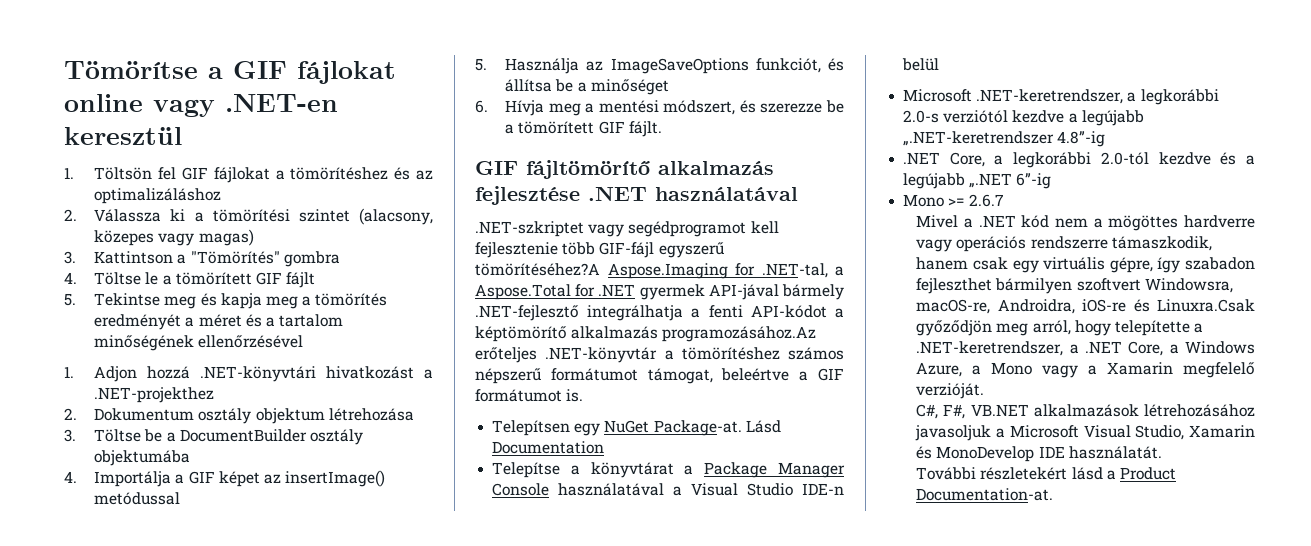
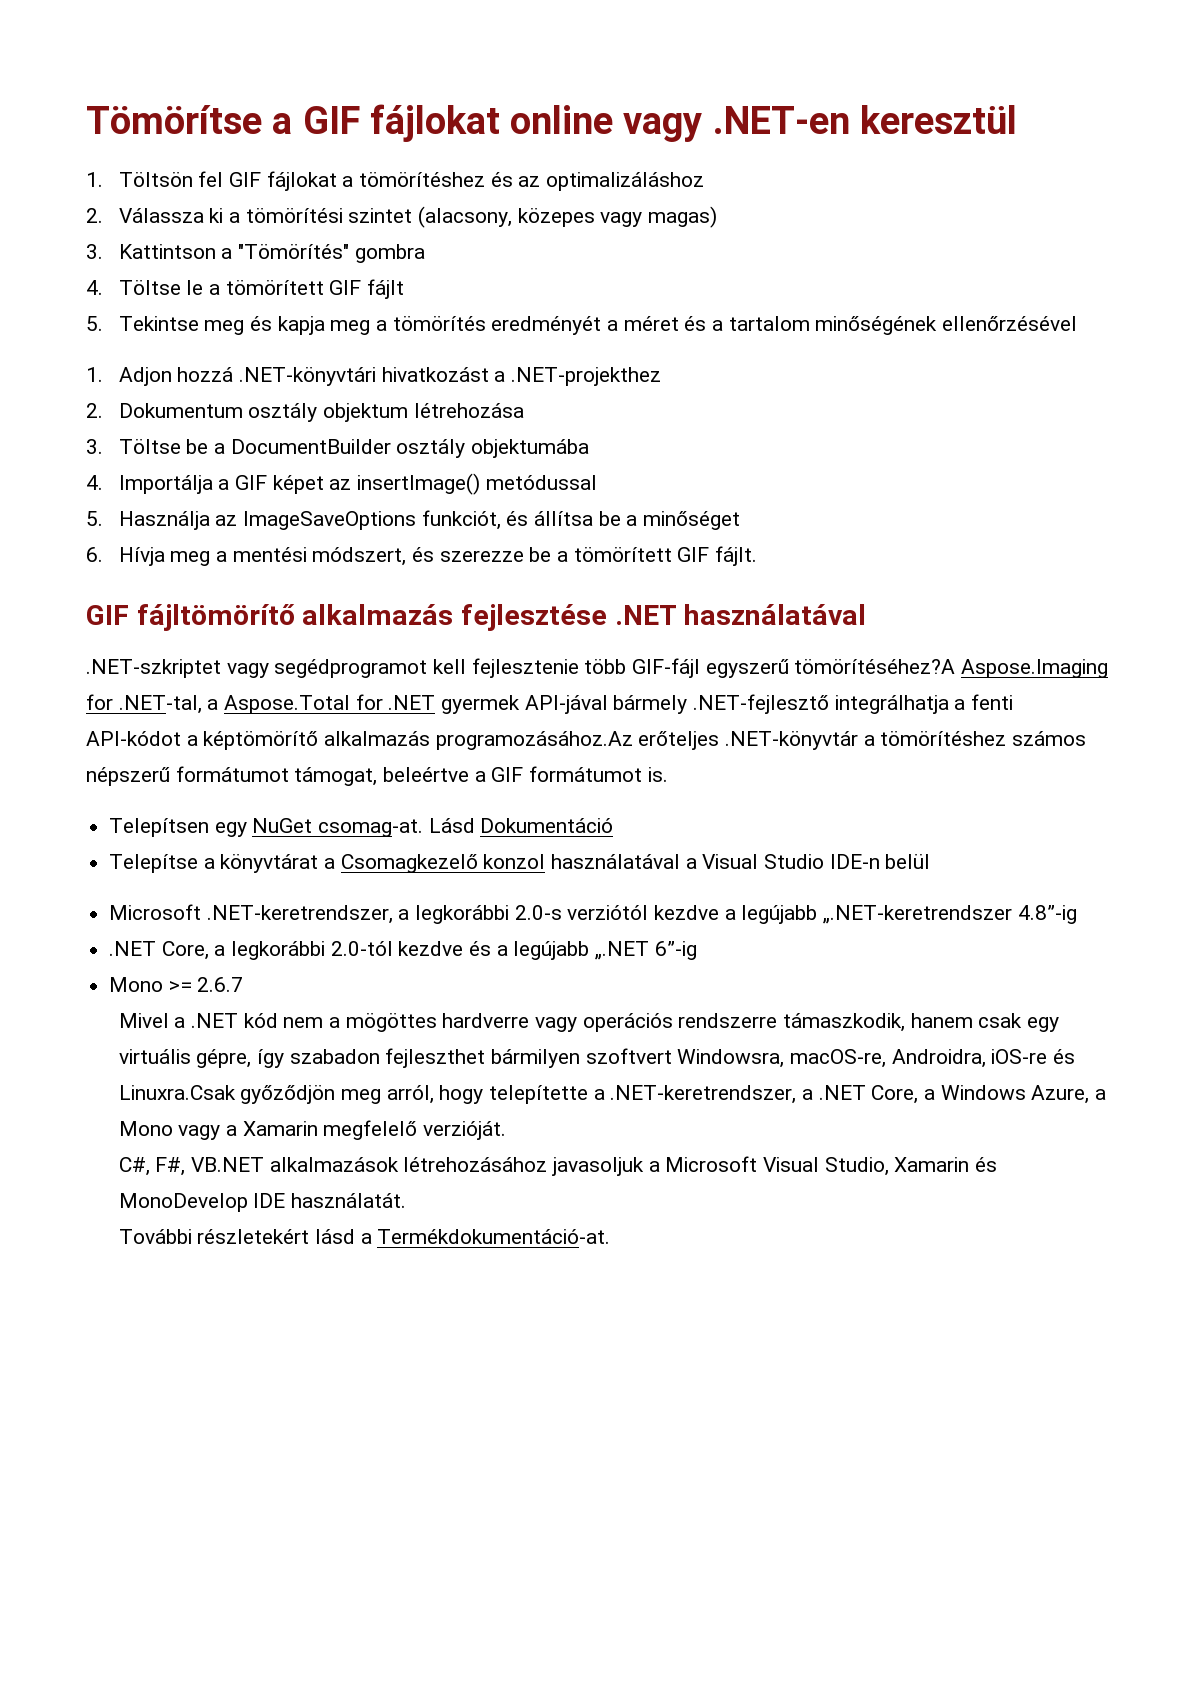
- Telepítsen egy NuGet Package-at. Lásd Documentation
+ Telepítsen egy NuGet csomag-at. Lásd Dokumentáció
- Telepítse a könyvtárat a Package Manager Console használatával a Visual Studio IDE-n belül
+ Telepítse a könyvtárat a Csomagkezelő konzol használatával a Visual Studio IDE-n belül
- További részletekért lásd a Product Documentation-at.
+ További részletekért lásd a Termékdokumentáció-at.

